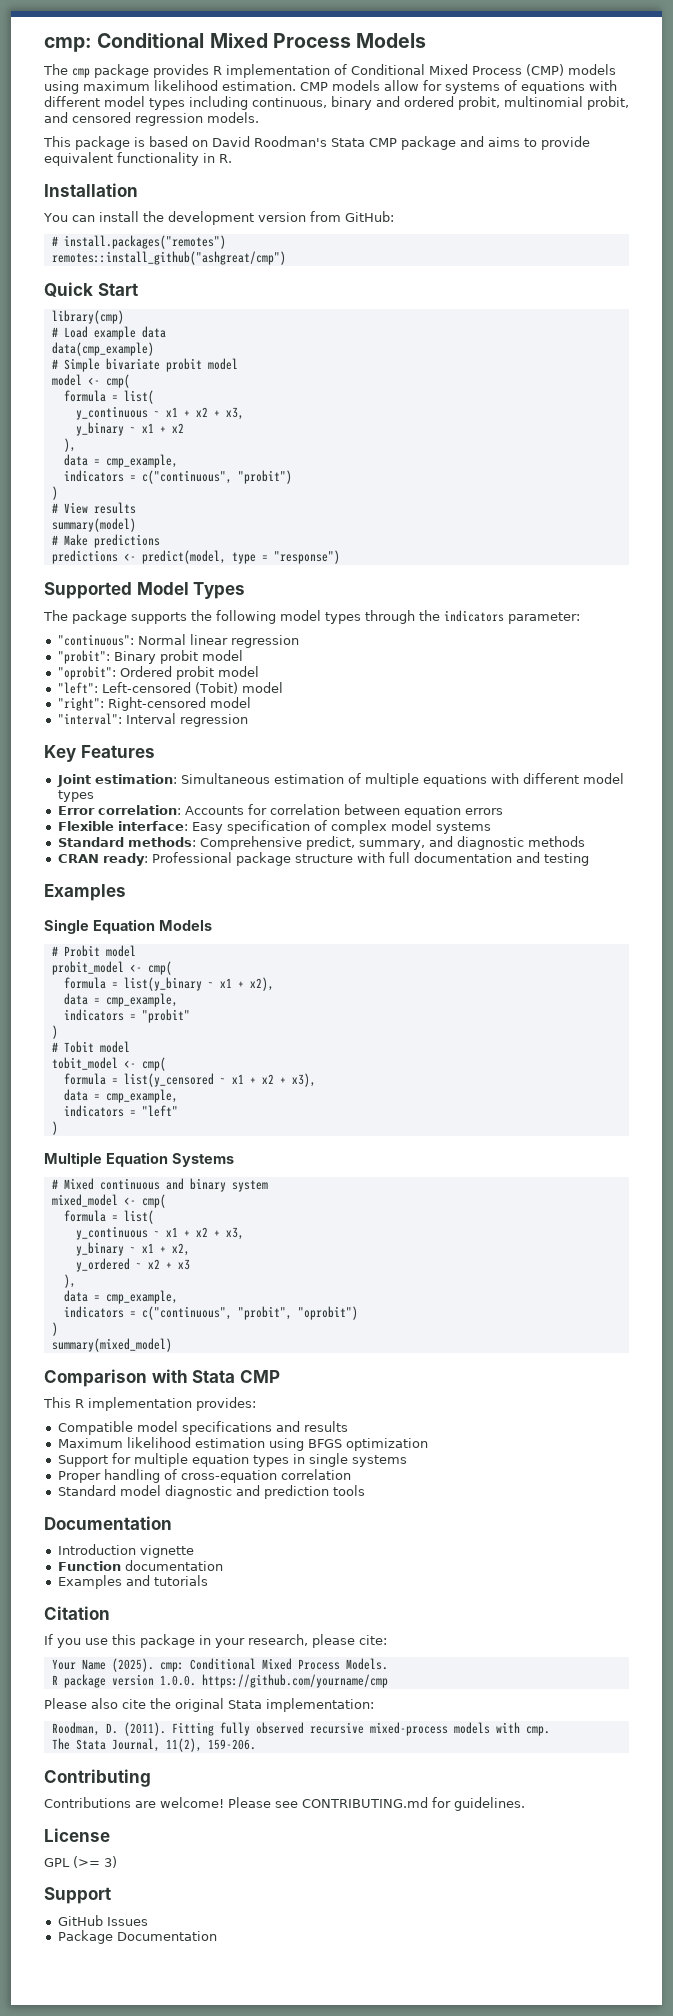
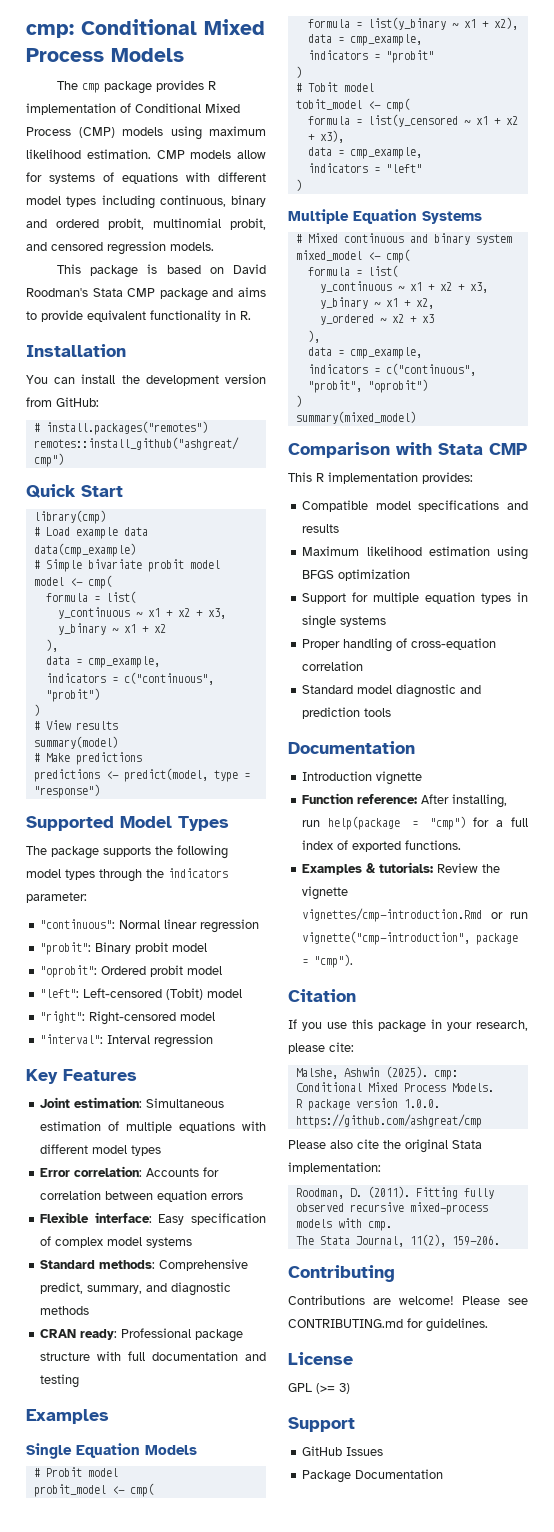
- Function documentation
- Examples and tutorials
+ Function reference: After installing, run help(package = "cmp") for a full index of exported functions.
+ Examples & tutorials: Review the vignette vignettes/cmp-introduction.Rmd or run vignette("cmp-introduction", package = "cmp").
- Your Name (2025). cmp: Conditional Mixed Process Models.
+ Malshe, Ashwin (2025). cmp: Conditional Mixed Process Models.
- R package version 1.0.0. https://github.com/yourname/cmp
+ R package version 1.0.0. https://github.com/ashgreat/cmp

